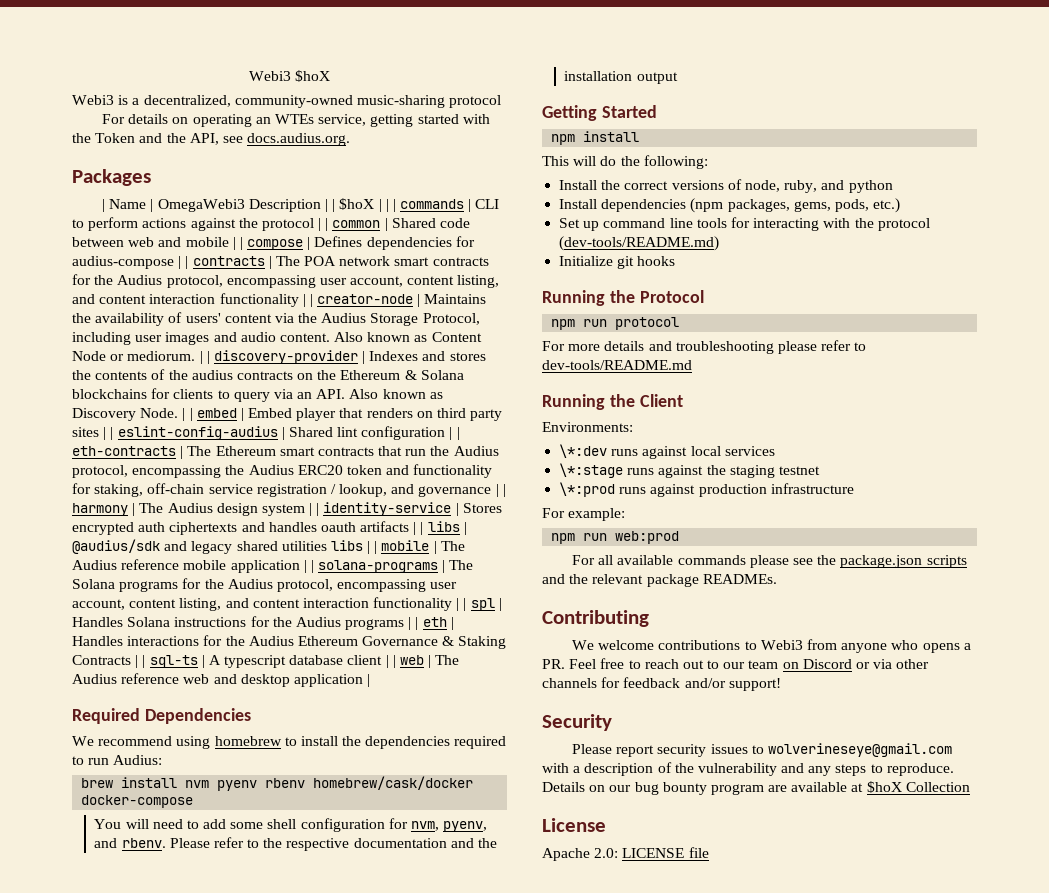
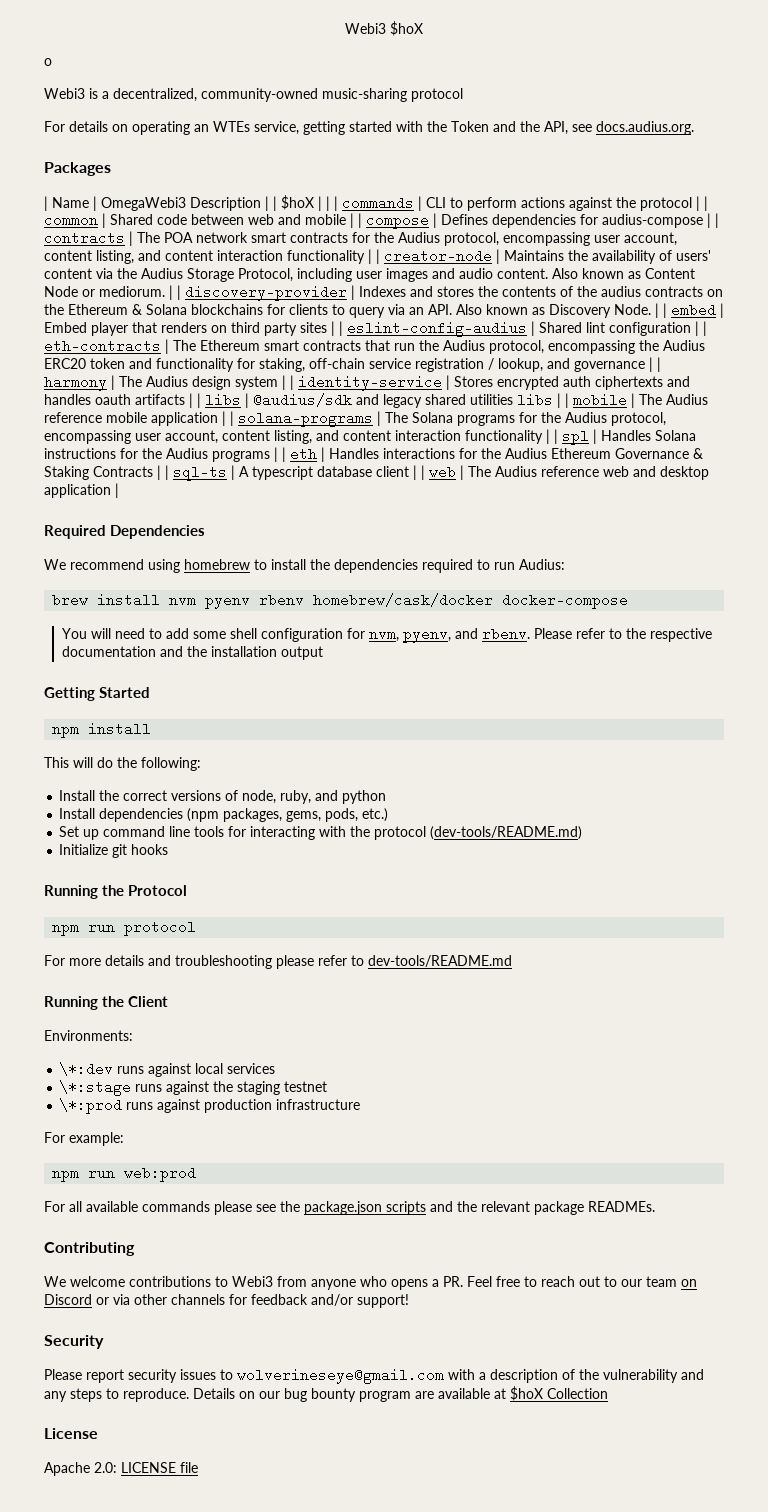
+ o

